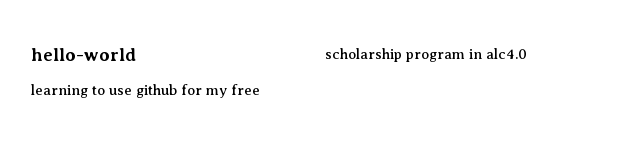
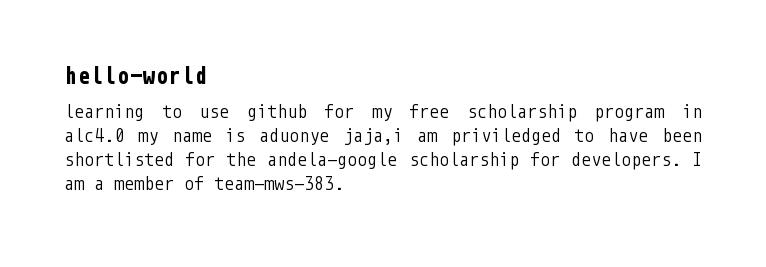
- learning to use github for my free scholarship program in alc4.0
+ learning to use github for my free scholarship program in alc4.0 my name is aduonye jaja,i am priviledged to have been shortlisted for the andela-google scholarship for developers. I am a member of team-mws-383.

